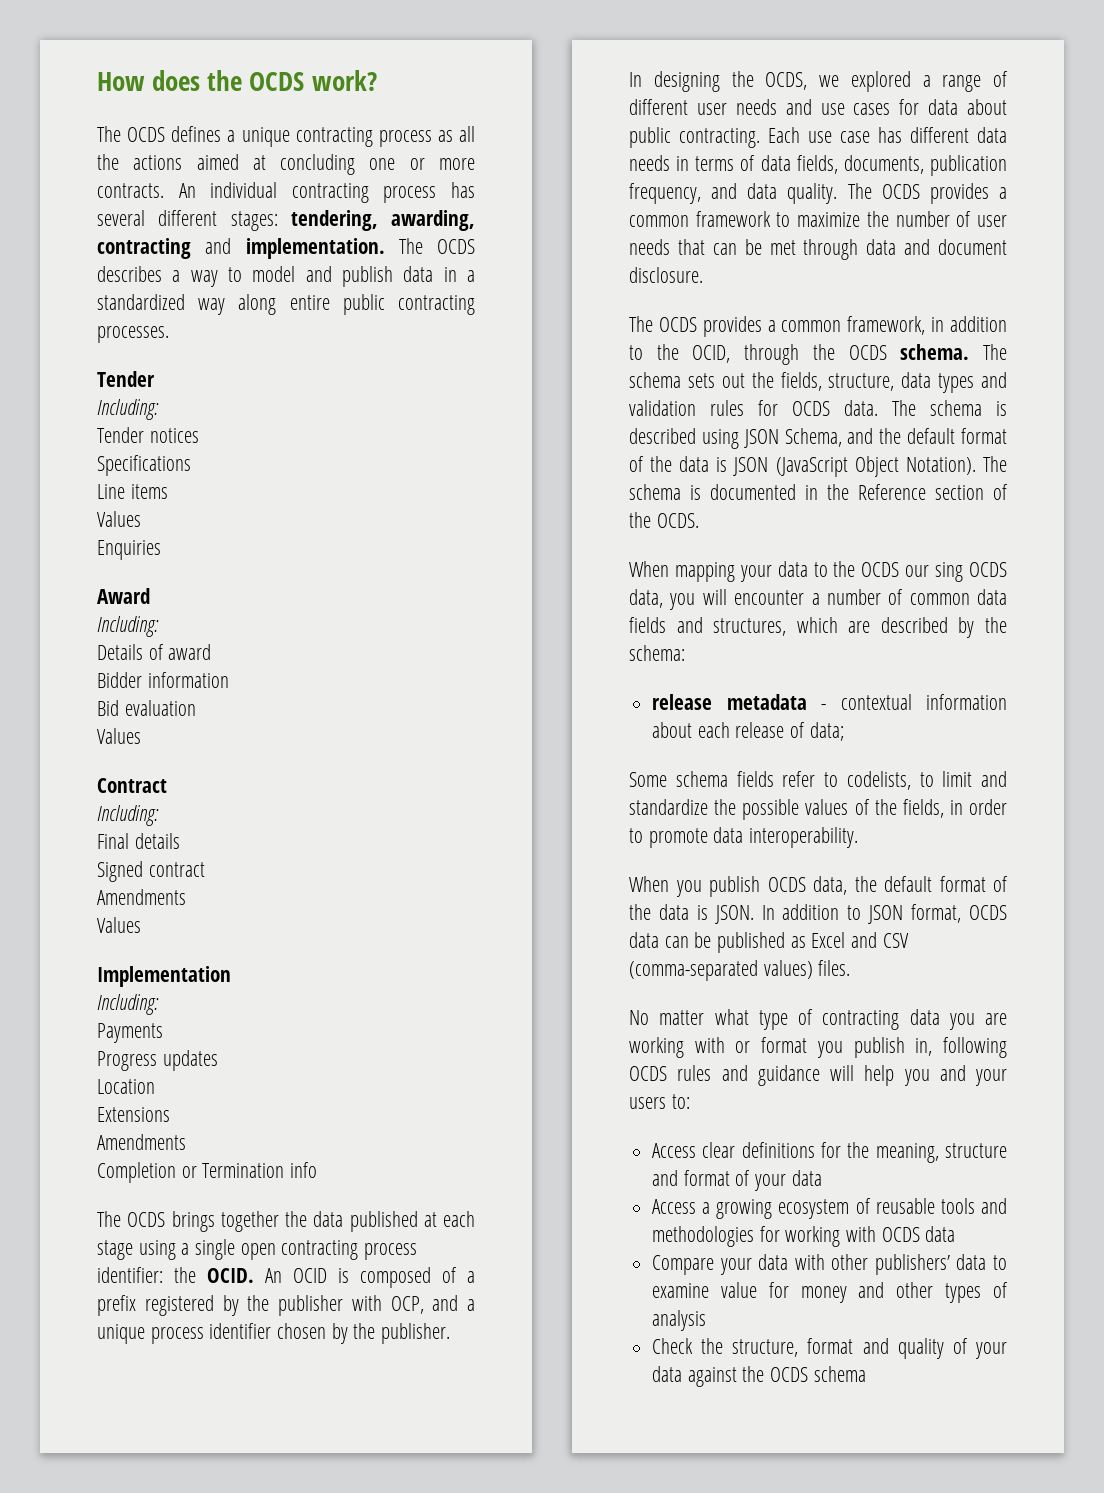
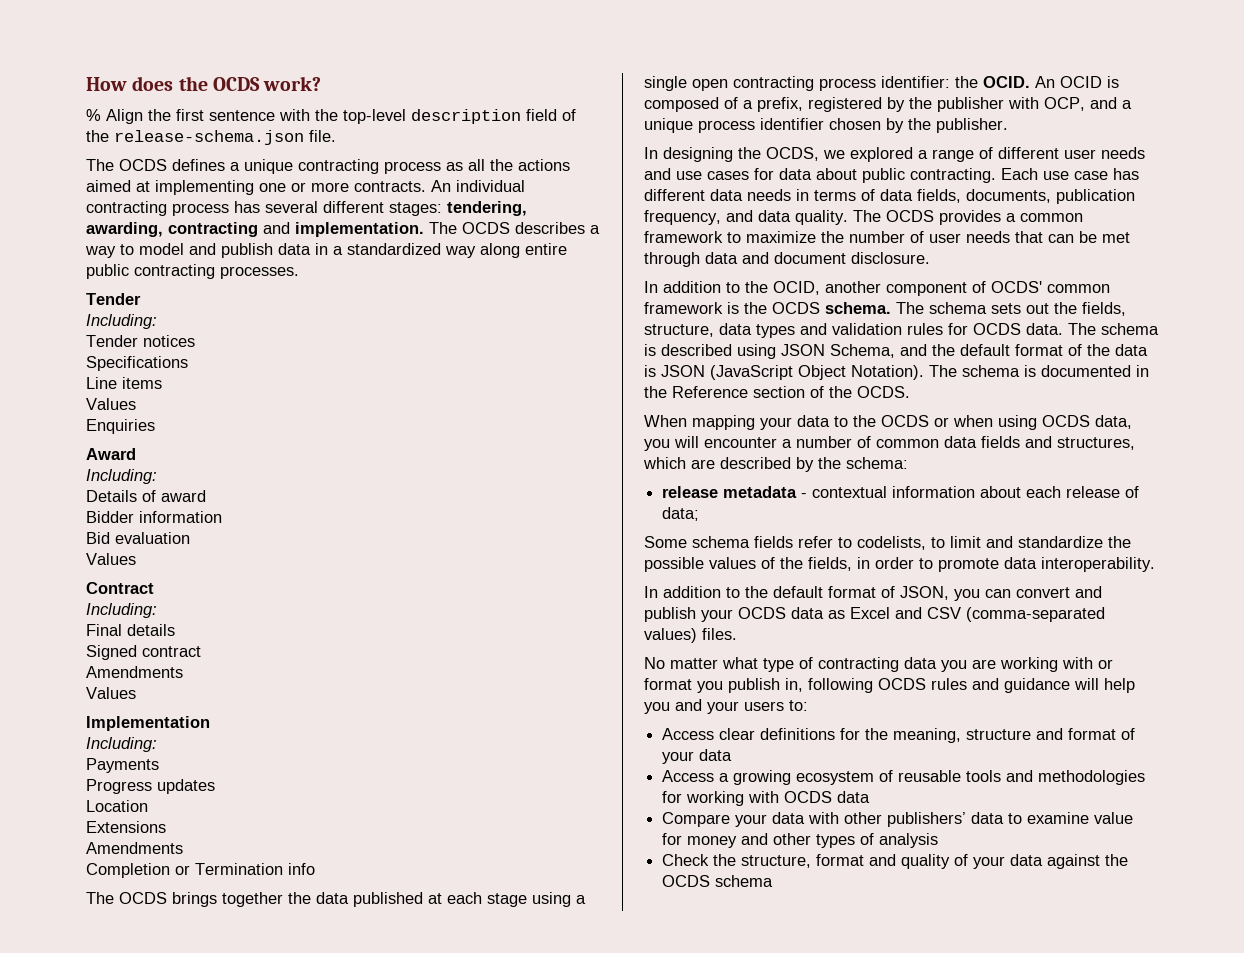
+ % Align the first sentence with the top-level description field of the release-schema.json file.
- The OCDS defines a unique contracting process as all the actions aimed at concluding one or more contracts.
+ The OCDS defines a unique contracting process as all the actions aimed at implementing one or more contracts.
- An OCID is composed of a prefix registered by the publisher with OCP, and a unique process identifier chosen by the publisher.
+ An OCID is composed of a prefix, registered by the publisher with OCP, and a unique process identifier chosen by the publisher.
- The OCDS provides a common framework, in addition to the OCID, through the OCDS schema.
+ In addition to the OCID, another component of OCDS' common framework is the OCDS schema.
- When mapping your data to the OCDS our sing OCDS data, you will encounter a number of common data fields and structures, which are described by the schema:
+ When mapping your data to the OCDS or when using OCDS data, you will encounter a number of common data fields and structures, which are described by the schema:
- When you publish OCDS data, the default format of the data is JSON. In addition to JSON format, OCDS data can be published as Excel and CSV (comma-separated values) files.
+ In addition to the default format of JSON, you can convert and publish your OCDS data as Excel and CSV (comma-separated values) files.

